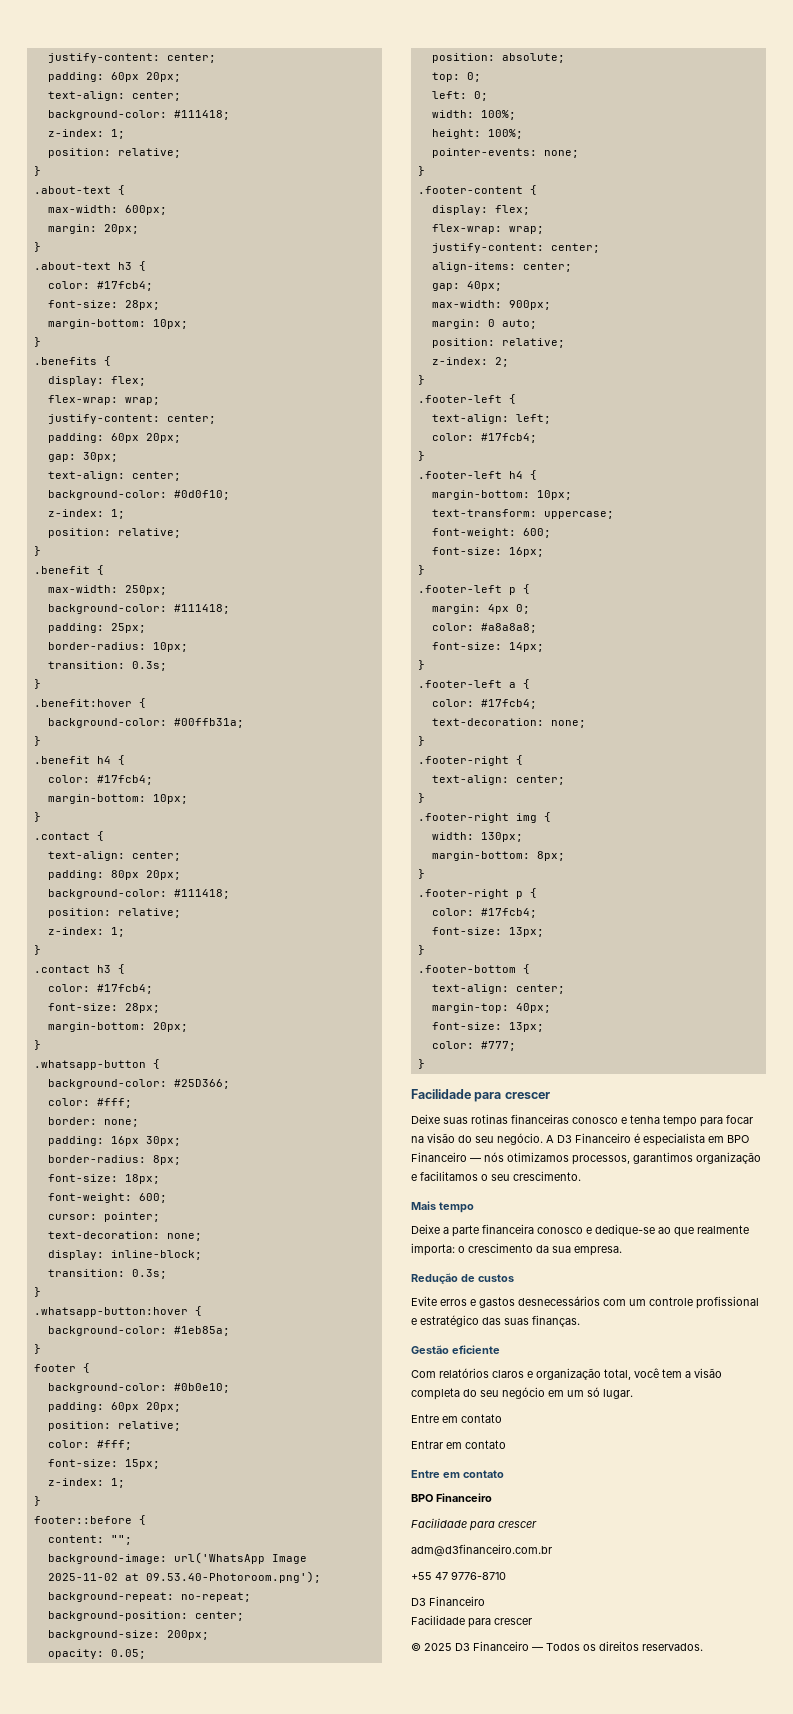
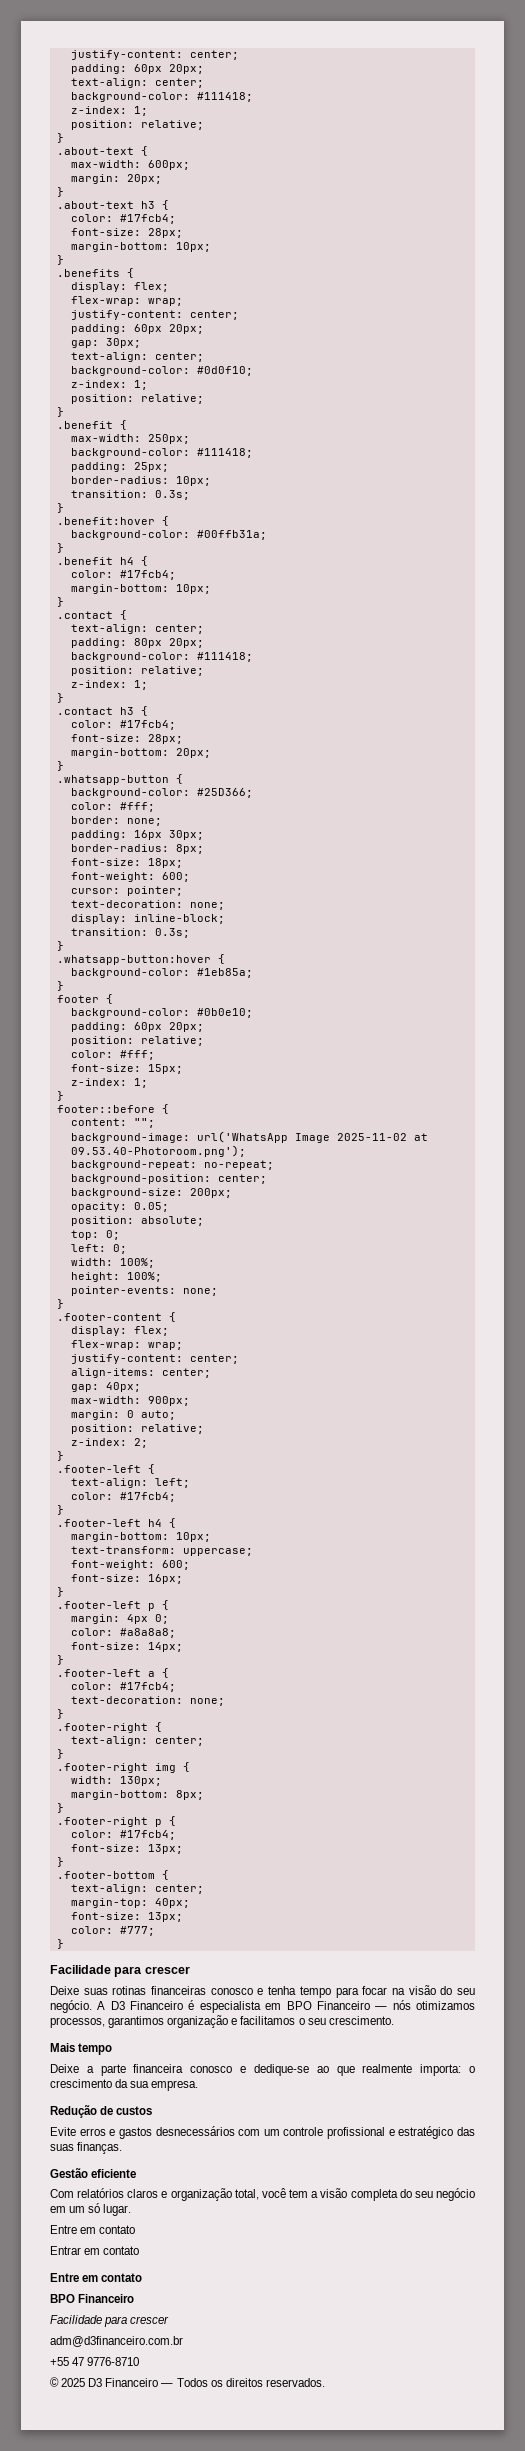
  +55 47 9776-8710
- D3 Financeiro
- Facilidade para crescer

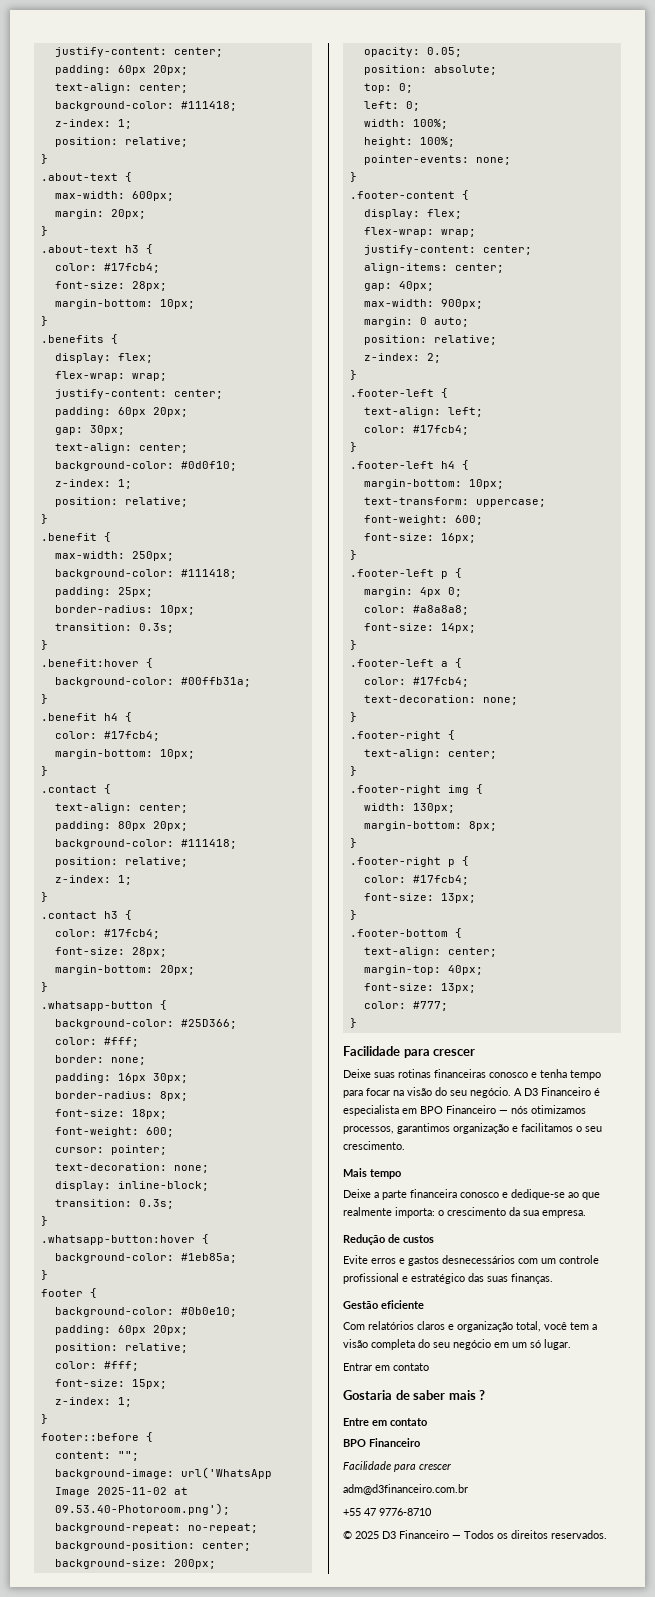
  Com relatórios claros e organização total, você tem a visão completa do seu negócio em um só lugar.
- Entre em contato
  Entrar em contato
+ Gostaria de saber mais ?

